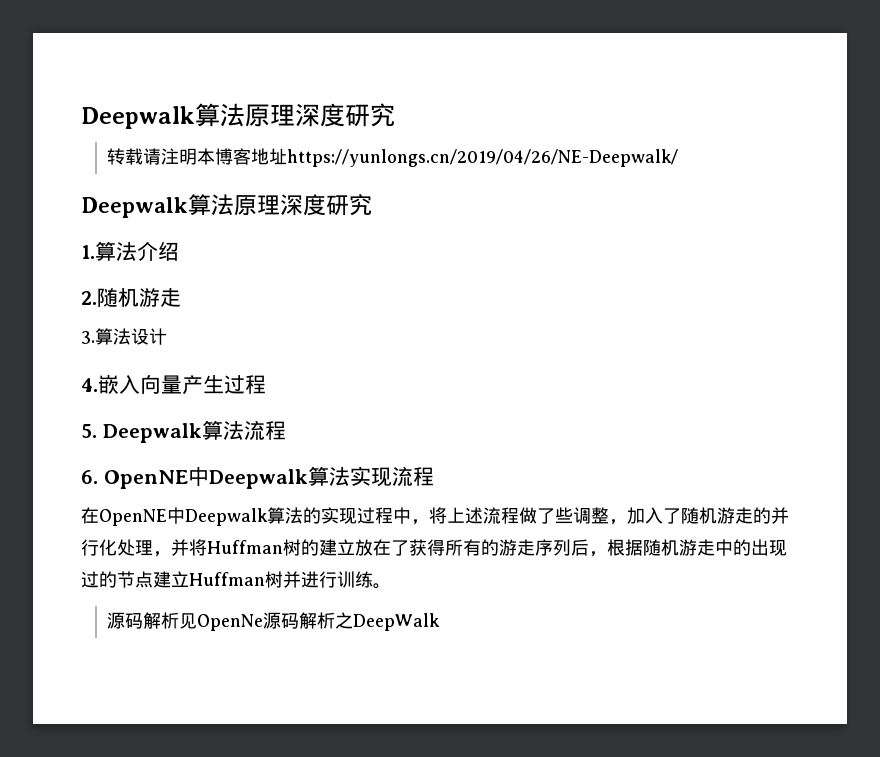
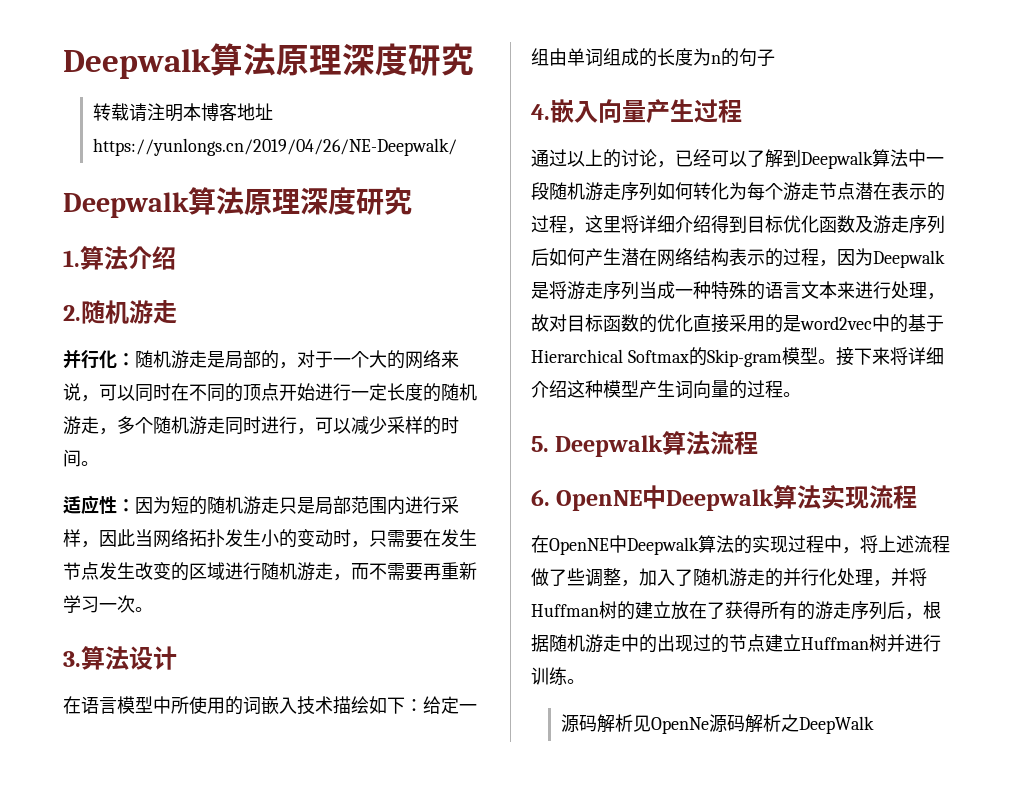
+ 并行化：随机游走是局部的，对于一个大的网络来说，可以同时在不同的顶点开始进行一定长度的随机游走，多个随机游走同时进行，可以减少采样的时间。
+ 适应性：因为短的随机游走只是局部范围内进行采样，因此当网络拓扑发生小的变动时，只需要在发生节点发生改变的区域进行随机游走，而不需要再重新学习一次。
  3.算法设计
+ 在语言模型中所使用的词嵌入技术描绘如下：给定一组由单词组成的长度为n的句子
+ 通过以上的讨论，已经可以了解到Deepwalk算法中一段随机游走序列如何转化为每个游走节点潜在表示的过程，这里将详细介绍得到目标优化函数及游走序列后如何产生潜在网络结构表示的过程，因为Deepwalk是将游走序列当成一种特殊的语言文本来进行处理，故对目标函数的优化直接采用的是word2vec中的基于Hierarchical Softmax的Skip-gram模型。接下来将详细介绍这种模型产生词向量的过程。

